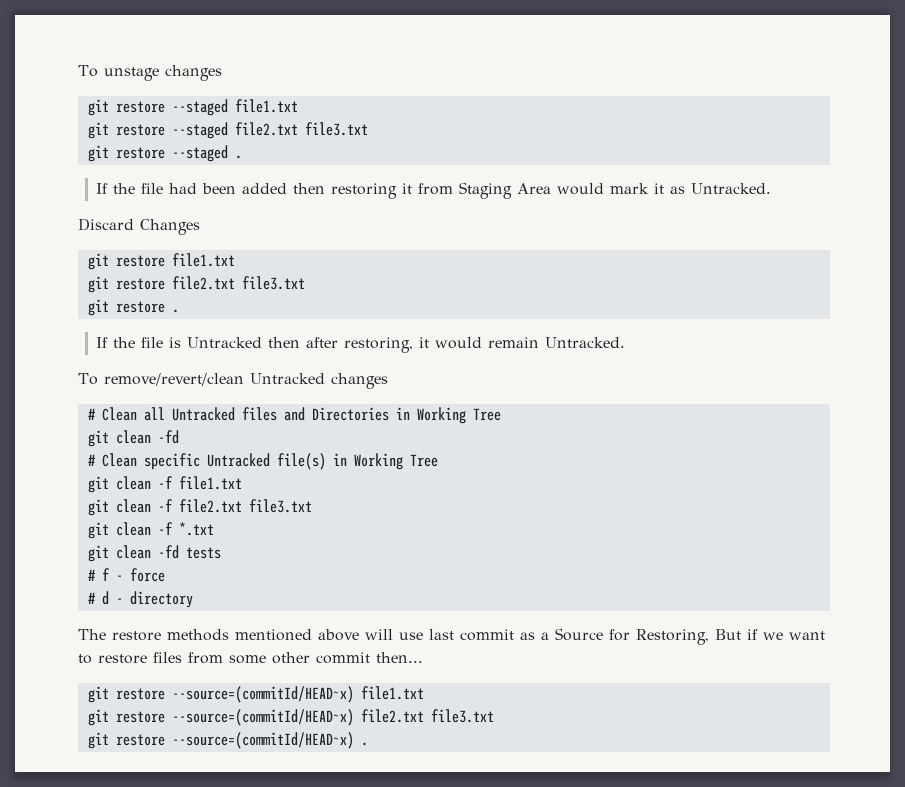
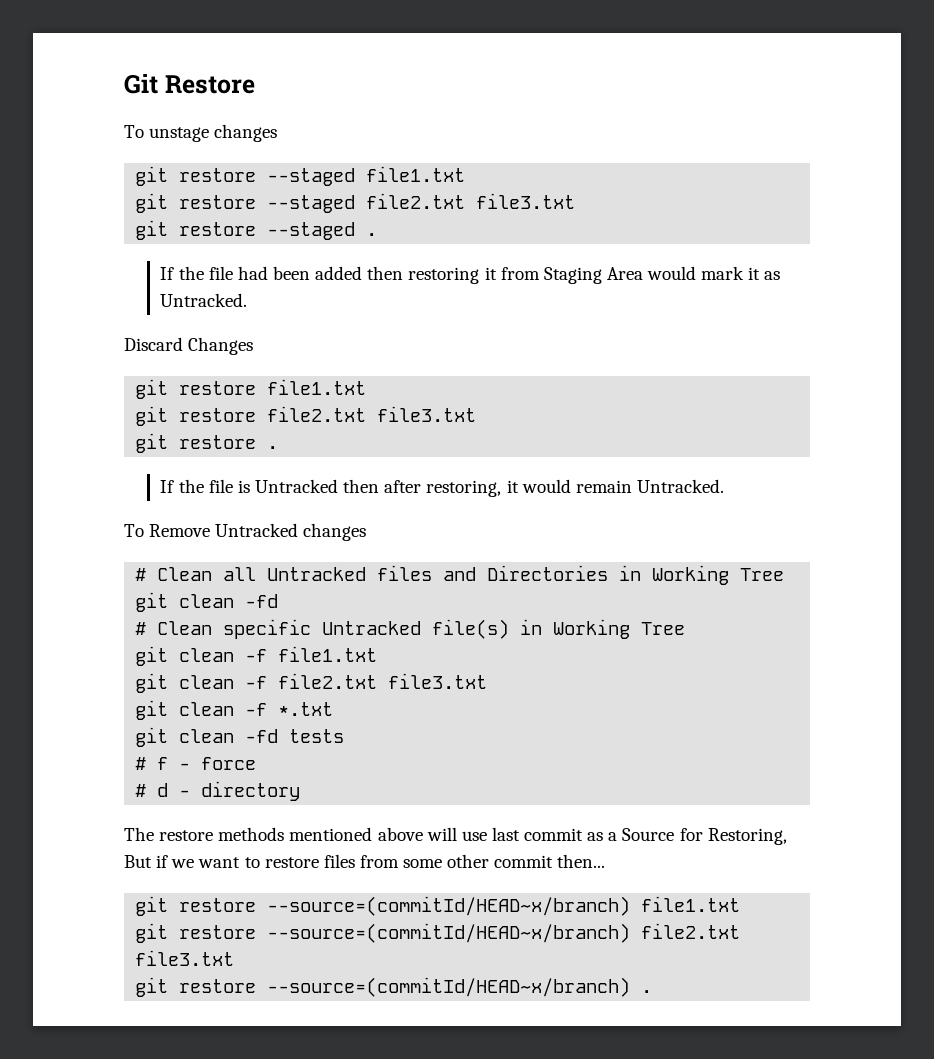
+ Git Restore
- To remove/revert/clean Untracked changes
+ To Remove Untracked changes
- git restore --source=(commitId/HEAD~x) file1.txt
- git restore --source=(commitId/HEAD~x) file2.txt file3.txt
- git restore --source=(commitId/HEAD~x) .
+ git restore --source=(commitId/HEAD~x/branch) file1.txt
+ git restore --source=(commitId/HEAD~x/branch) file2.txt file3.txt
+ git restore --source=(commitId/HEAD~x/branch) .

